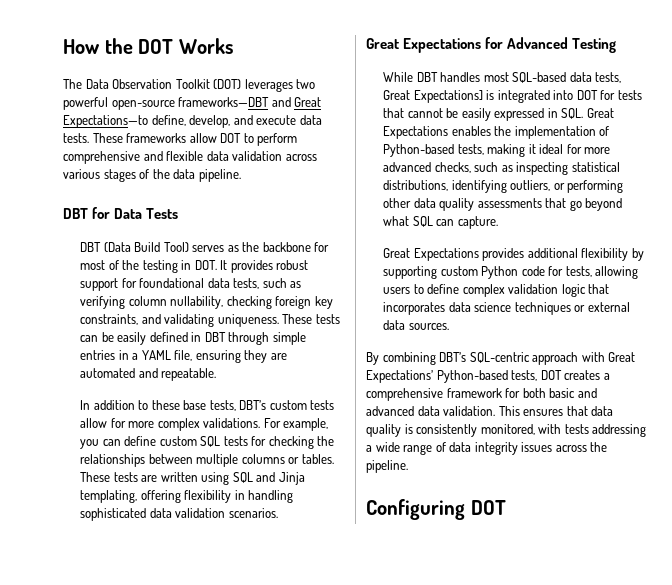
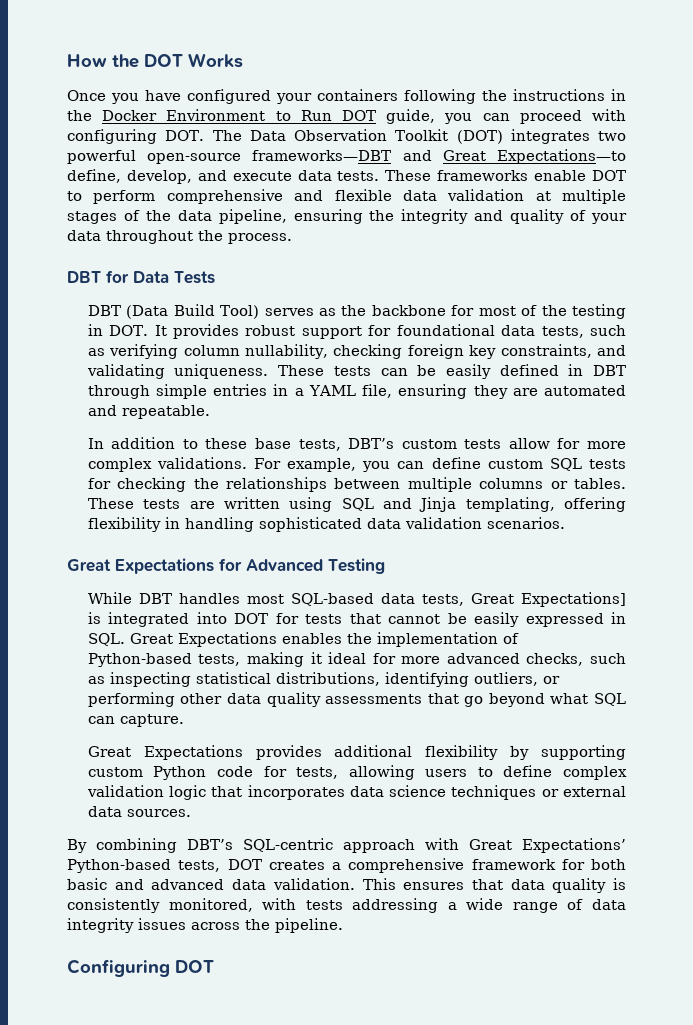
- The Data Observation Toolkit (DOT) leverages two powerful open-source frameworks—DBT and Great Expectations—to define, develop, and execute data tests.
+ Once you have configured your containers following the instructions in the Docker Environment to Run DOT guide, you can proceed with configuring DOT. The Data Observation Toolkit (DOT) integrates two powerful open-source frameworks—DBT and Great Expectations—to define, develop, and execute data tests.
- These frameworks allow DOT to perform comprehensive and flexible data validation across various stages of the data pipeline.
+ These frameworks enable DOT to perform comprehensive and flexible data validation at multiple stages of the data pipeline, ensuring the integrity and quality of your data throughout the process.

